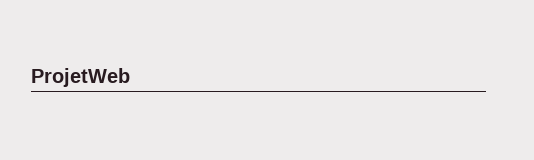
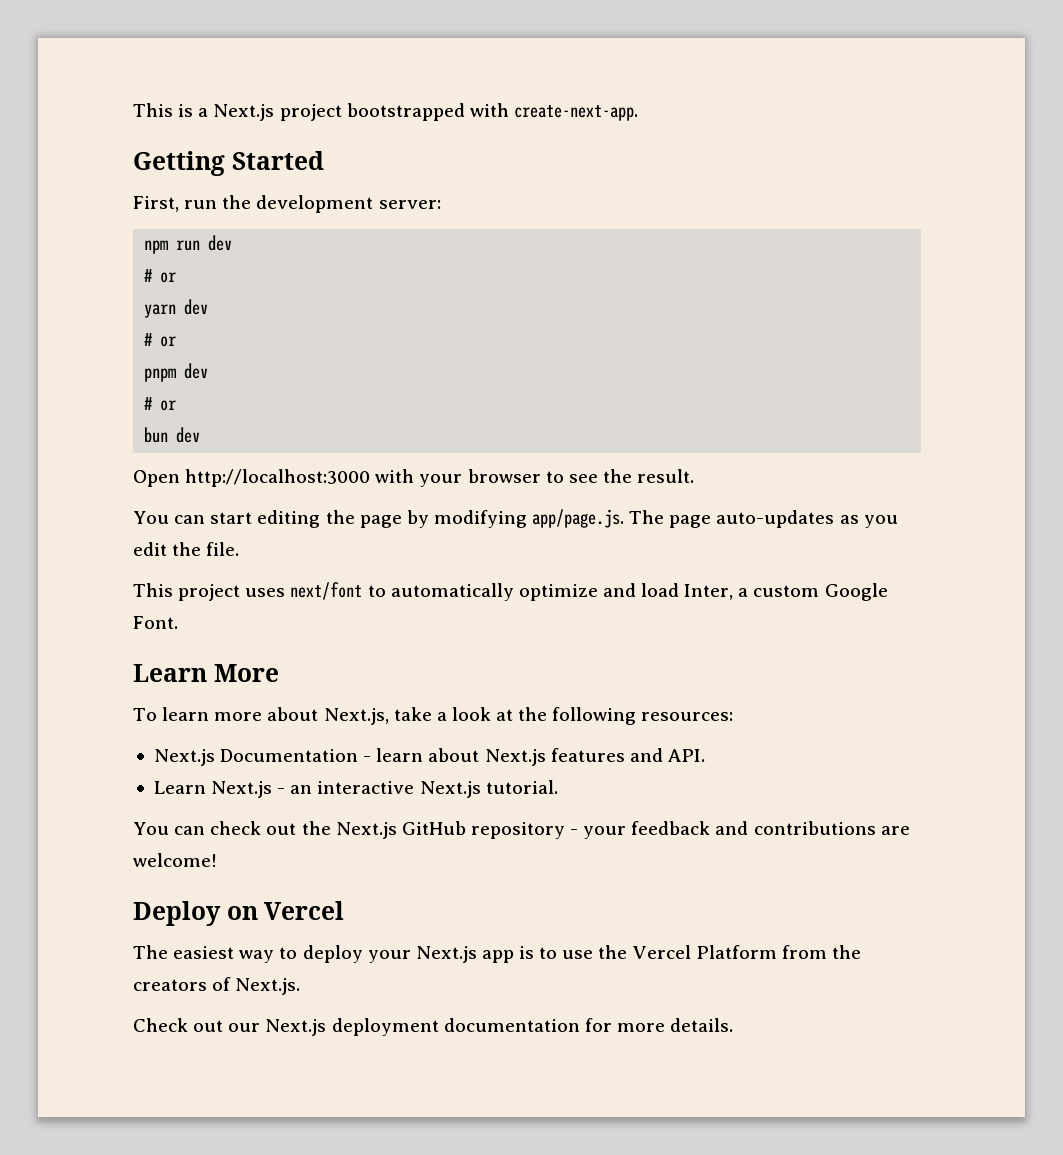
- ProjetWeb
+ This is a Next.js project bootstrapped with create-next-app.
+ Getting Started
+ First, run the development server:
+ npm run dev
+ # or
+ yarn dev
+ # or
+ pnpm dev
+ # or
+ bun dev
+ Open http://localhost:3000 with your browser to see the result.
+ You can start editing the page by modifying app/page.js. The page auto-updates as you edit the file.
+ This project uses next/font to automatically optimize and load Inter, a custom Google Font.
+ Learn More
+ To learn more about Next.js, take a look at the following resources:
+ Next.js Documentation - learn about Next.js features and API.
+ Learn Next.js - an interactive Next.js tutorial.
+ You can check out the Next.js GitHub repository - your feedback and contributions are welcome!
+ Deploy on Vercel
+ The easiest way to deploy your Next.js app is to use the Vercel Platform from the creators of Next.js.
+ Check out our Next.js deployment documentation for more details.

